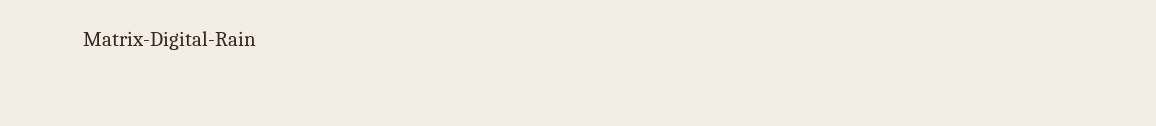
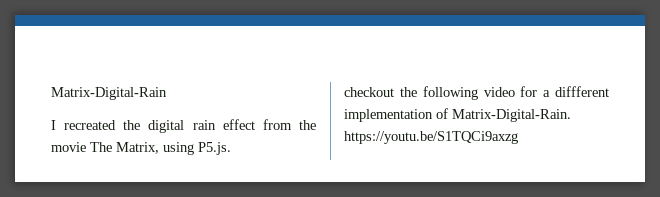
+ I recreated the digital rain effect from the movie The Matrix, using P5.js.
+ checkout the following video for a diffferent implementation of Matrix-Digital-Rain. https://youtu.be/S1TQCi9axzg

